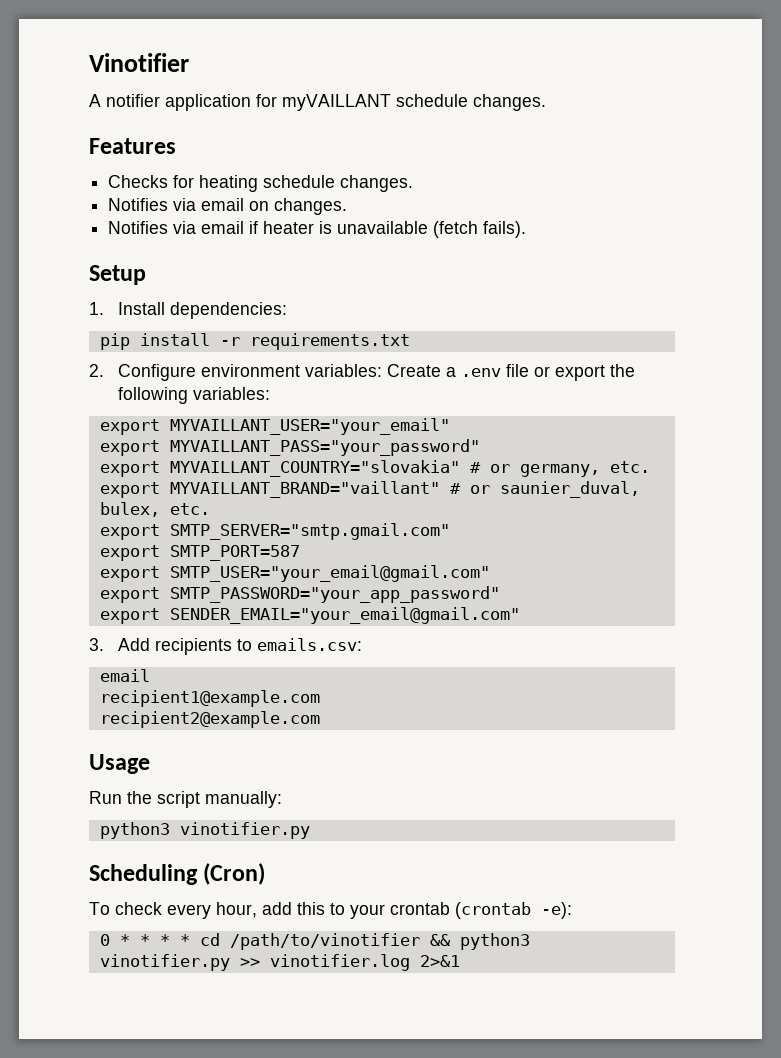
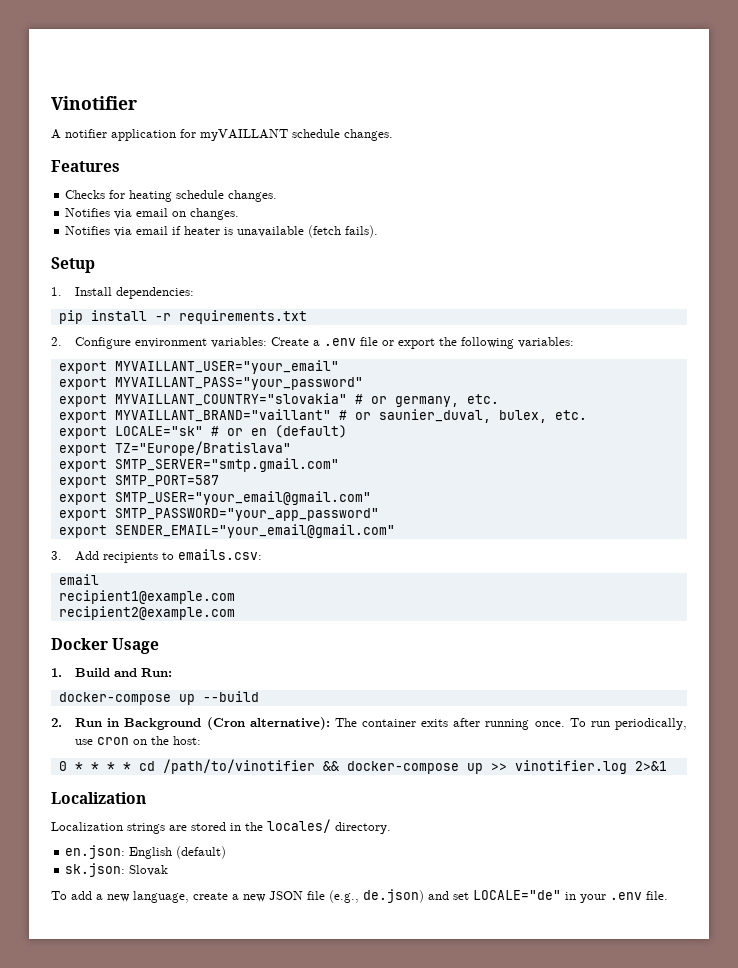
+ export LOCALE="sk" # or en (default)
+ export TZ="Europe/Bratislava"
- Usage
+ Docker Usage
- Run the script manually:
- python3 vinotifier.py
- Scheduling (Cron)
- To check every hour, add this to your crontab (crontab -e):
+ 1. Build and Run:
+ docker-compose up --build
+ 2. Run in Background (Cron alternative): The container exits after running once. To run periodically, use cron on the host:
- 0 * * * * cd /path/to/vinotifier && python3 vinotifier.py >> vinotifier.log 2>&1
+ 0 * * * * cd /path/to/vinotifier && docker-compose up >> vinotifier.log 2>&1
+ Localization
+ Localization strings are stored in the locales/ directory.
+ en.json: English (default)
+ sk.json: Slovak
+ To add a new language, create a new JSON file (e.g., de.json) and set LOCALE="de" in your .env file.

